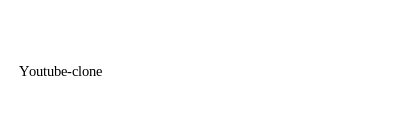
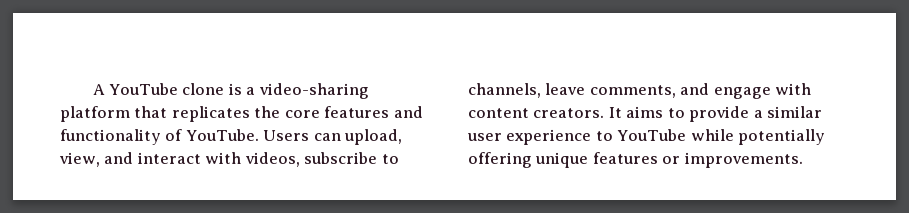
- Youtube-clone
+ A YouTube clone is a video-sharing platform that replicates the core features and functionality of YouTube. Users can upload, view, and interact with videos, subscribe to channels, leave comments, and engage with content creators. It aims to provide a similar user experience to YouTube while potentially offering unique features or improvements.

